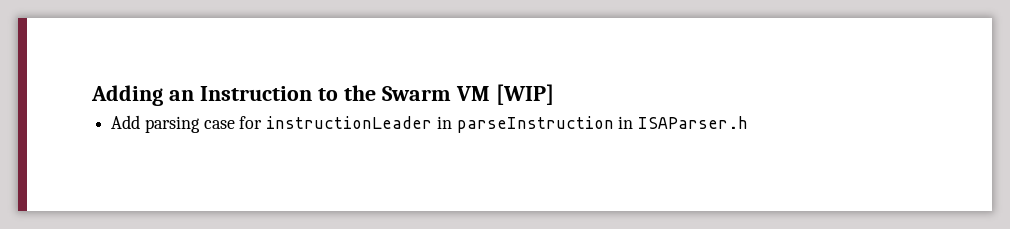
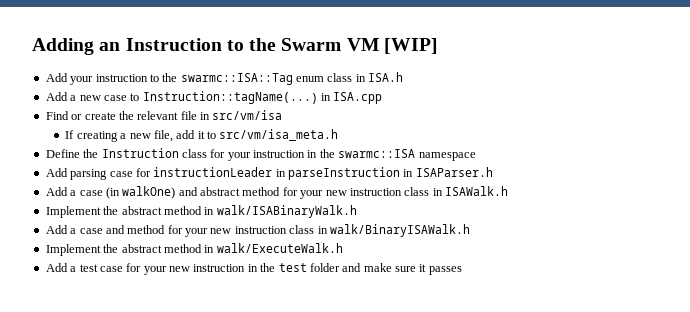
+ Add your instruction to the swarmc::ISA::Tag enum class in ISA.h
+ Add a new case to Instruction::tagName(...) in ISA.cpp
+ Find or create the relevant file in src/vm/isa
+ If creating a new file, add it to src/vm/isa_meta.h
+ Define the Instruction class for your instruction in the swarmc::ISA namespace
+ Add a case (in walkOne) and abstract method for your new instruction class in ISAWalk.h
+ Implement the abstract method in walk/ISABinaryWalk.h
+ Add a case and method for your new instruction class in walk/BinaryISAWalk.h
+ Implement the abstract method in walk/ExecuteWalk.h
+ Add a test case for your new instruction in the test folder and make sure it passes

